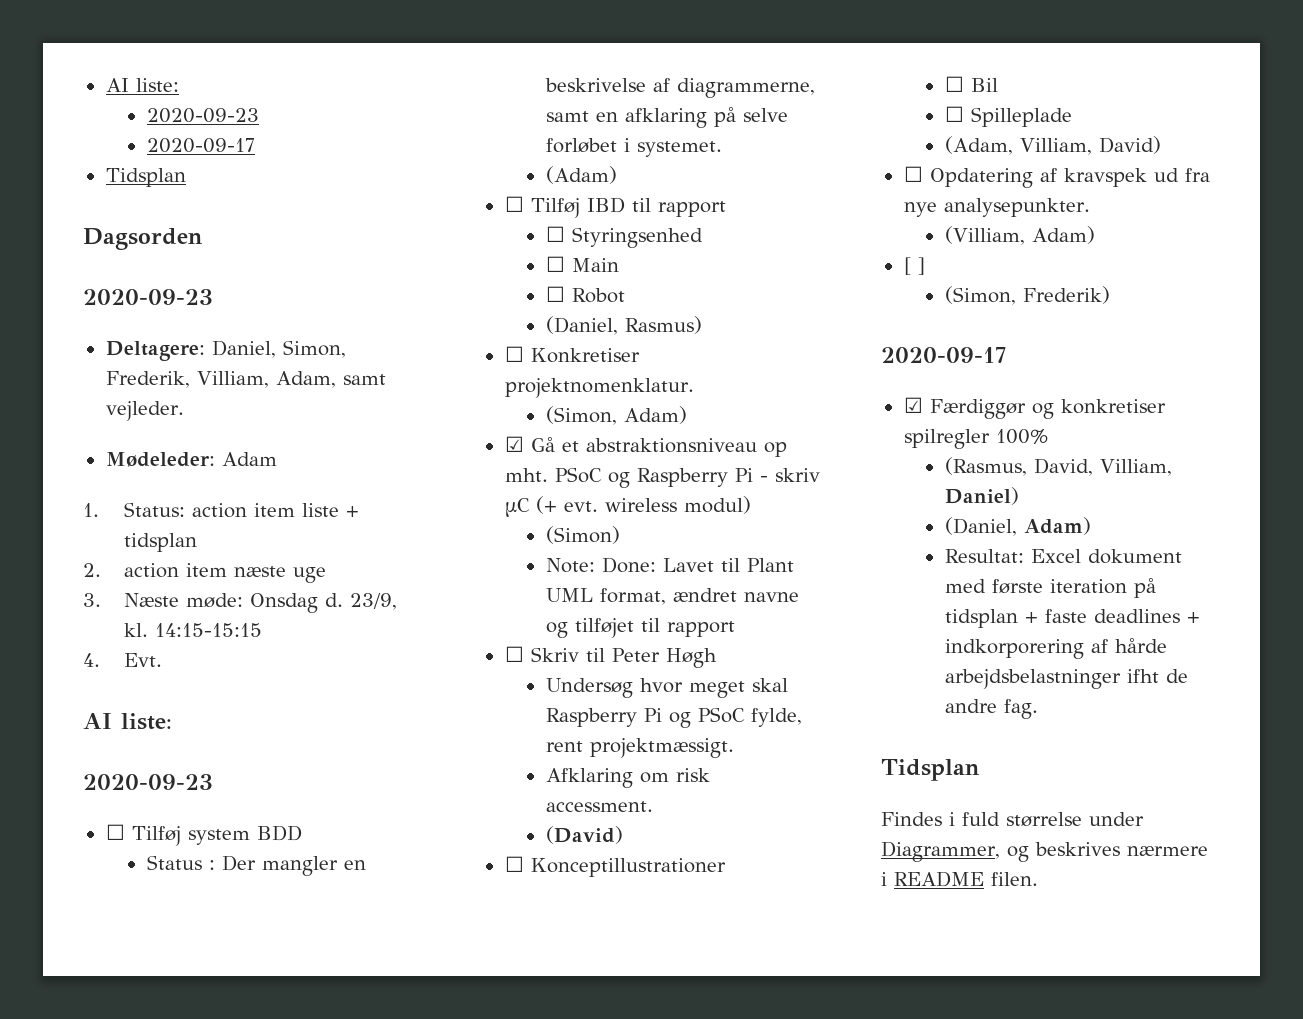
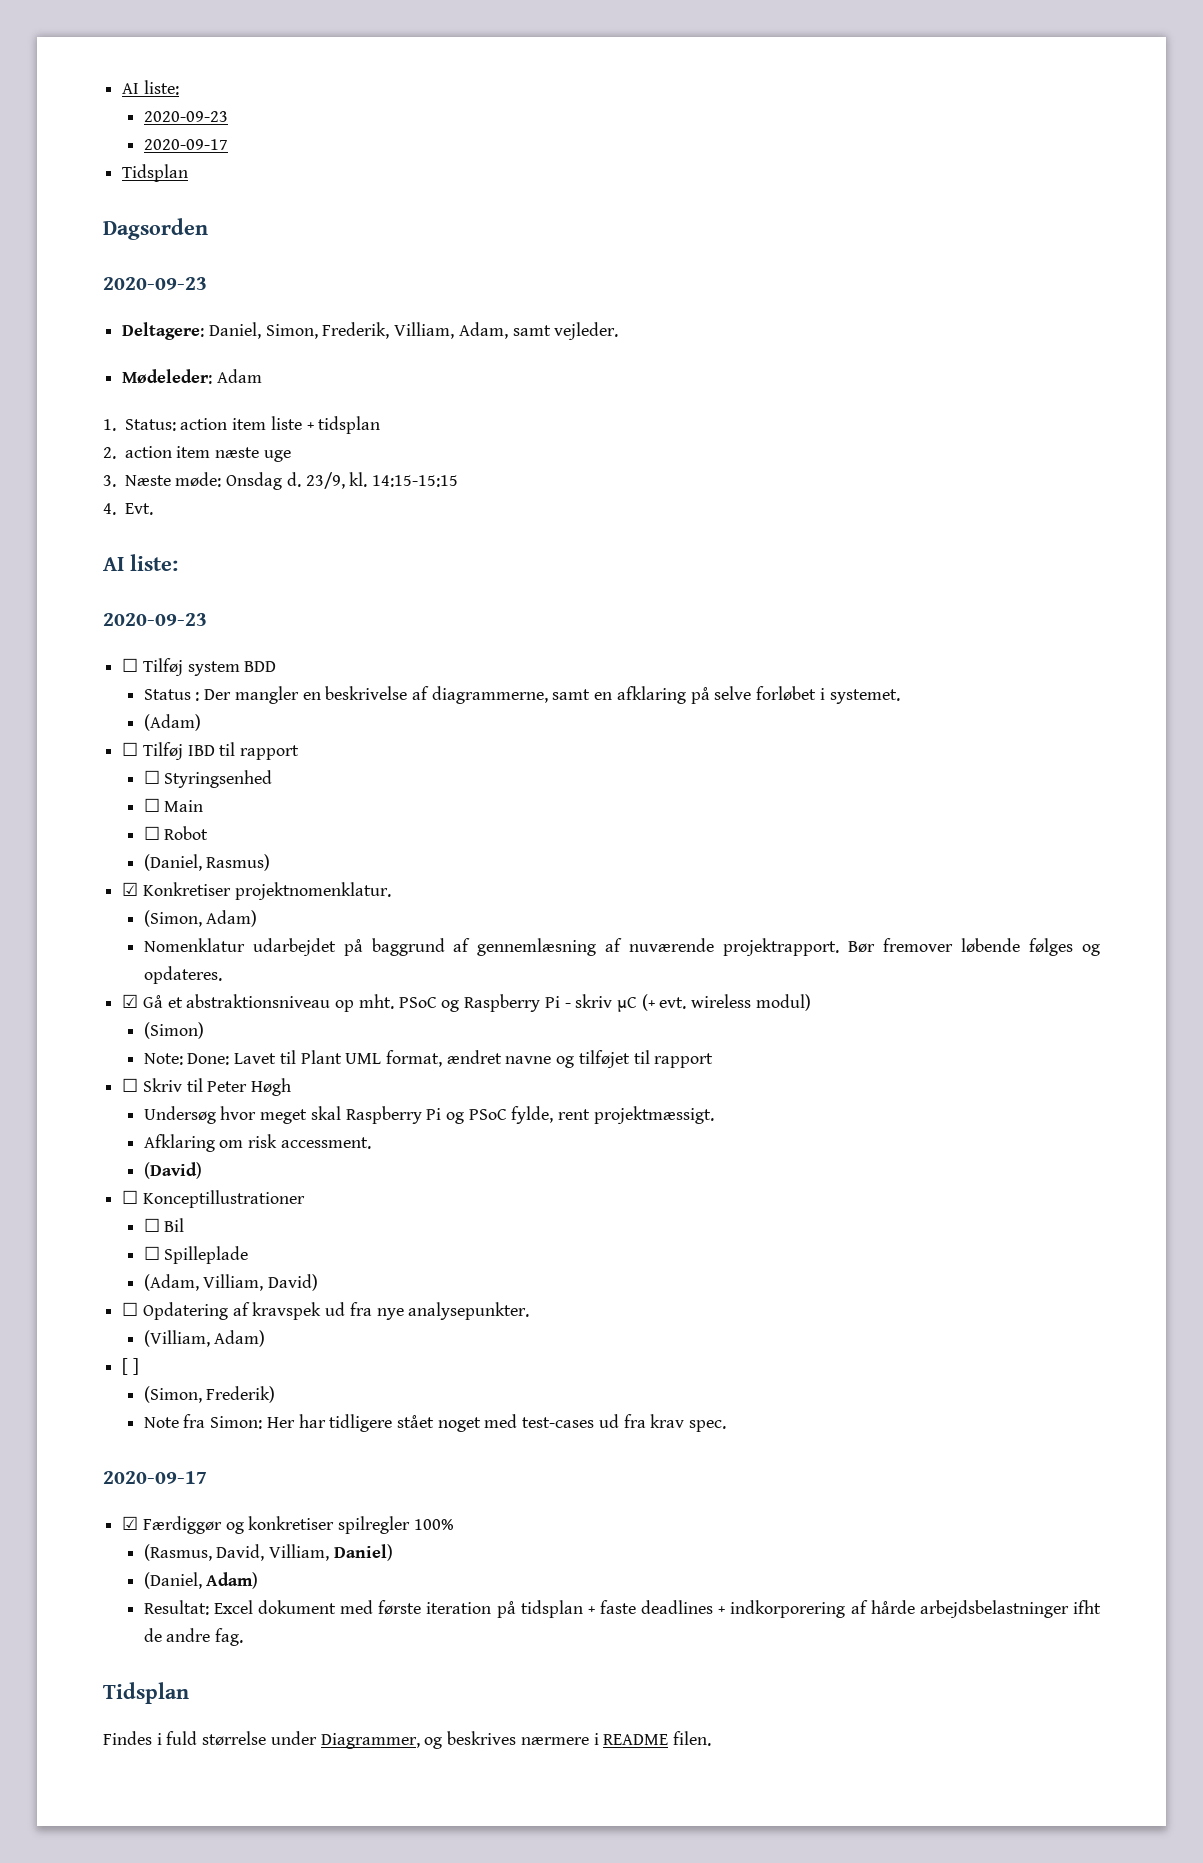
- ☐ Konkretiser projektnomenklatur.
+ ☑ Konkretiser projektnomenklatur.
+ Nomenklatur udarbejdet på baggrund af gennemlæsning af nuværende projektrapport. Bør fremover løbende følges og opdateres.
+ Note fra Simon: Her har tidligere stået noget med test-cases ud fra krav spec.

